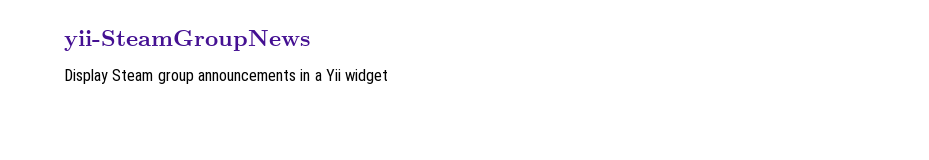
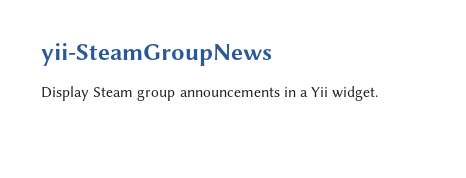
- Display Steam group announcements in a Yii widget
+ Display Steam group announcements in a Yii widget.

